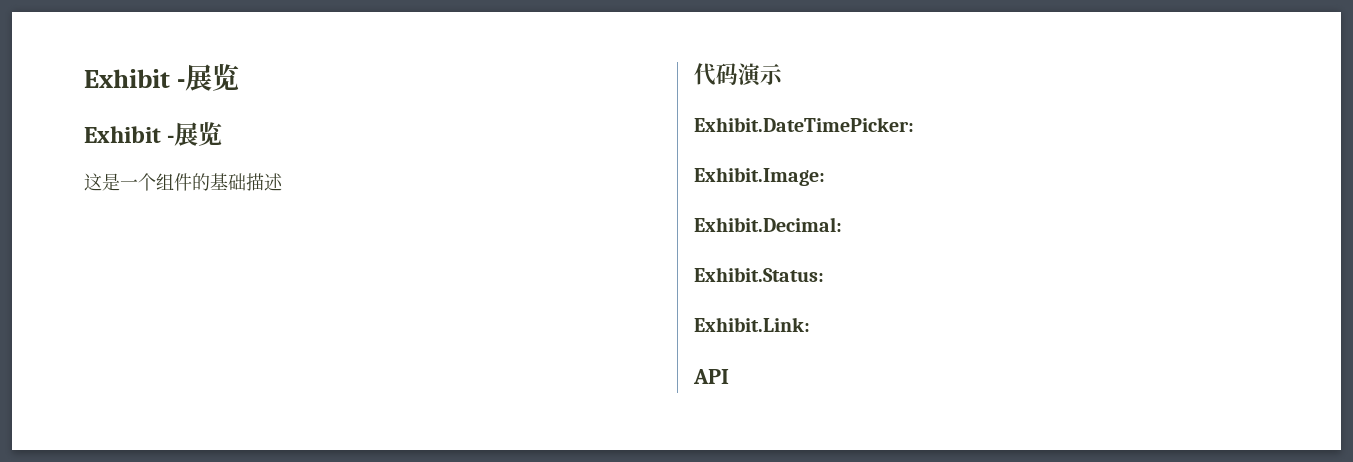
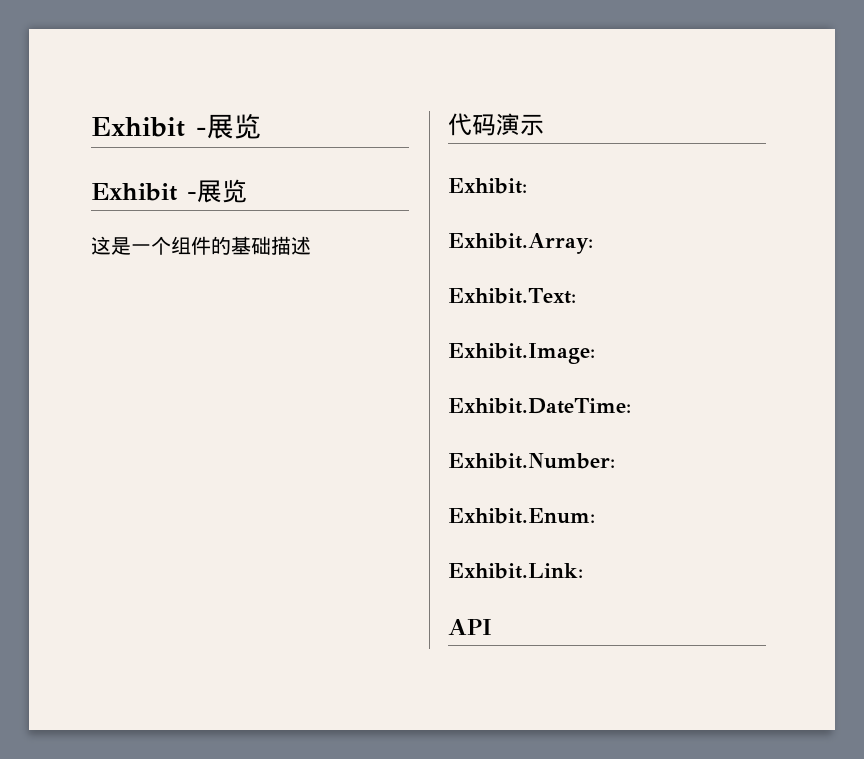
- Exhibit.DateTimePicker:
+ Exhibit:
+ Exhibit.Array:
+ Exhibit.Text:
  Exhibit.Image:
- Exhibit.Decimal:
- Exhibit.Status:
+ Exhibit.DateTime:
+ Exhibit.Number:
+ Exhibit.Enum:

